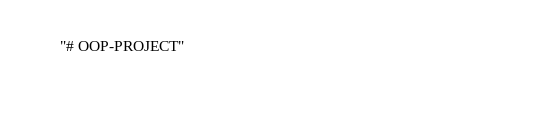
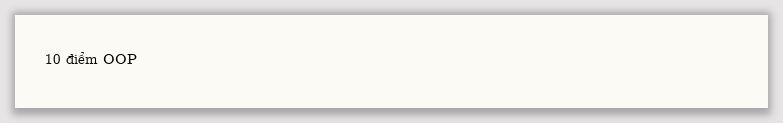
- "# OOP-PROJECT"
+ 10 điểm OOP

